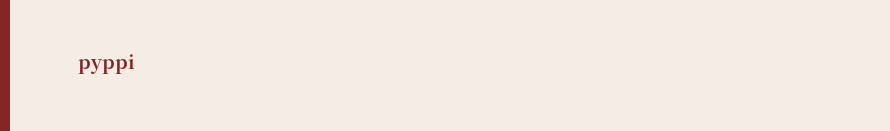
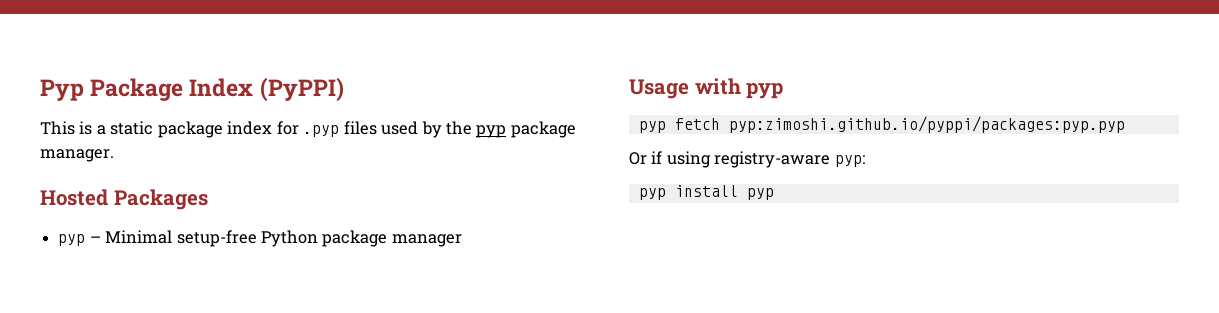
- pyppi
+ Pyp Package Index (PyPPI)
+ This is a static package index for .pyp files used by the pyp package manager.
+ Hosted Packages
+ pyp – Minimal setup-free Python package manager
+ Usage with pyp
+ pyp fetch pyp:zimoshi.github.io/pyppi/packages:pyp.pyp
+ Or if using registry-aware pyp:
+ pyp install pyp

